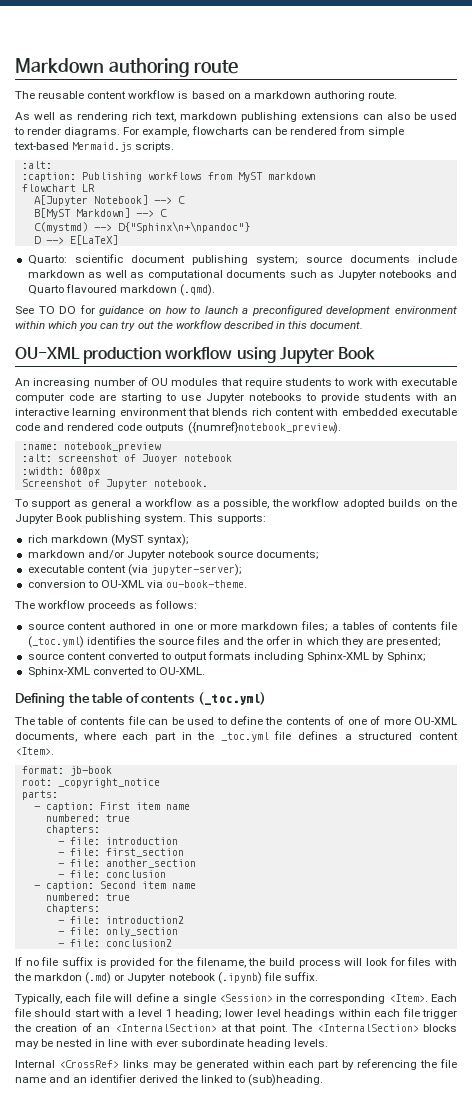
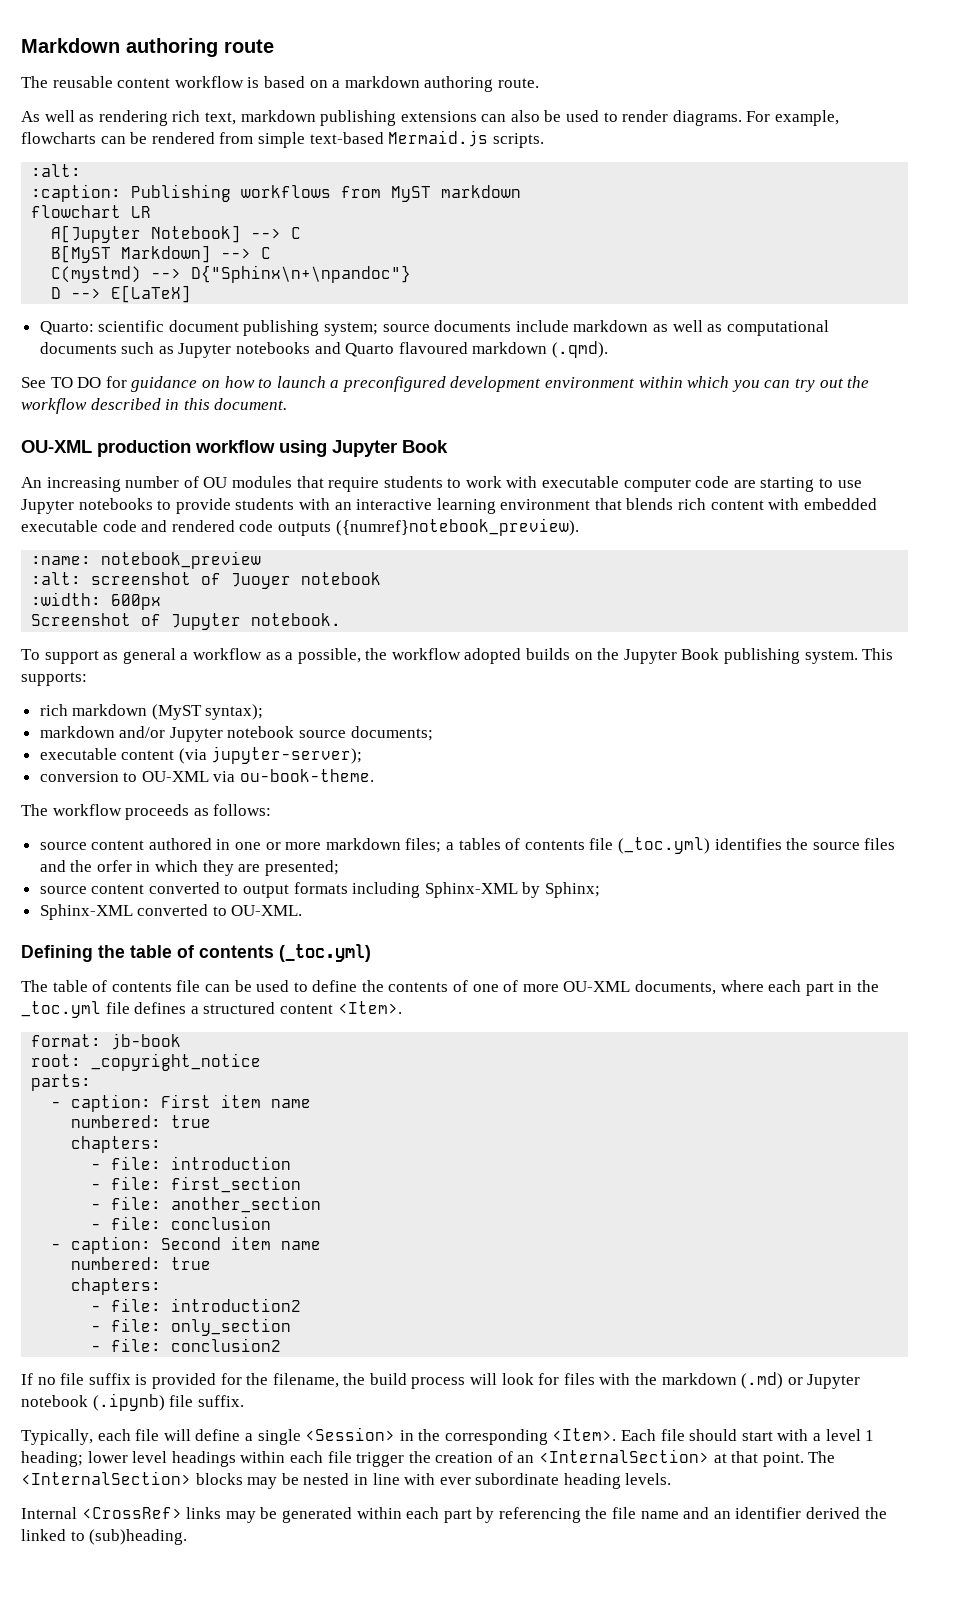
- If no file suffix is provided for the filename, the build process will look for files with the markdon (.md) or Jupyter notebook (.ipynb) file suffix.
+ If no file suffix is provided for the filename, the build process will look for files with the markdown (.md) or Jupyter notebook (.ipynb) file suffix.

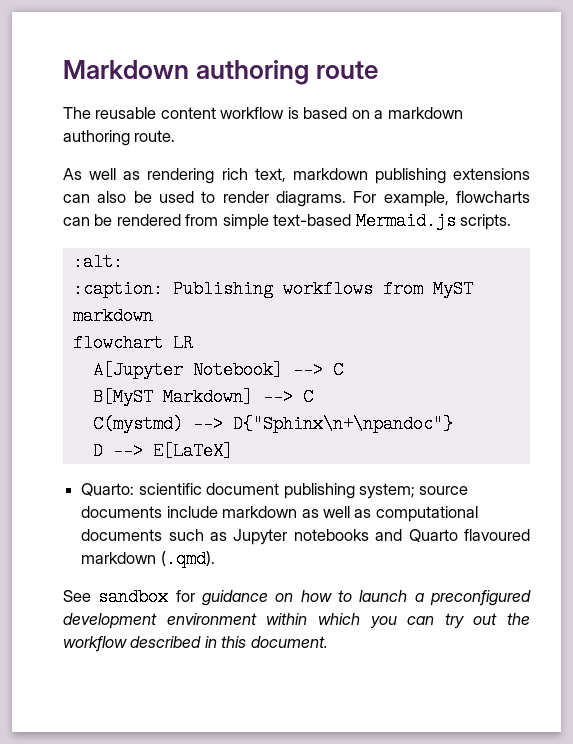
- See TO DO for guidance on how to launch a preconfigured development environment within which you can try out the workflow described in this document.
+ See sandbox for guidance on how to launch a preconfigured development environment within which you can try out the workflow described in this document.
- OU-XML production workflow using Jupyter Book
- An increasing number of OU modules that require students to work with executable computer code are starting to use Jupyter notebooks to provide students with an interactive learning environment that blends rich content with embedded executable code and rendered code outputs ({numref}notebook_preview).
- :name: notebook_preview
- :alt: screenshot of Juoyer notebook
- :width: 600px
- Screenshot of Jupyter notebook.
- To support as general a workflow as a possible, the workflow adopted builds on the Jupyter Book publishing system. This supports:
- rich markdown (MyST syntax);
- markdown and/or Jupyter notebook source documents;
- executable content (via jupyter-server);
- conversion to OU-XML via ou-book-theme.
- The workflow proceeds as follows:
- source content authored in one or more markdown files; a tables of contents file (_toc.yml) identifies the source files and the orfer in which they are presented;
- source content converted to output formats including Sphinx-XML by Sphinx;
- Sphinx-XML converted to OU-XML.
- Defining the table of contents (_toc.yml)
- The table of contents file can be used to define the contents of one of more OU-XML documents, where each part in the _toc.yml file defines a structured content <Item>.
- format: jb-book
- root: _copyright_notice
- parts:
- - caption: First item name
- numbered: true
- chapters:
- - file: introduction
- - file: first_section
- - file: another_section
- - file: conclusion
- - caption: Second item name
- numbered: true
- chapters:
- - file: introduction2
- - file: only_section
- - file: conclusion2
- If no file suffix is provided for the filename, the build process will look for files with the markdown (.md) or Jupyter notebook (.ipynb) file suffix.
- Typically, each file will define a single <Session> in the corresponding <Item>. Each file should start with a level 1 heading; lower level headings within each file trigger the creation of an <InternalSection> at that point. The <InternalSection> blocks may be nested in line with ever subordinate heading levels.
- Internal <CrossRef> links may be generated within each part by referencing the file name and an identifier derived the linked to (sub)heading.

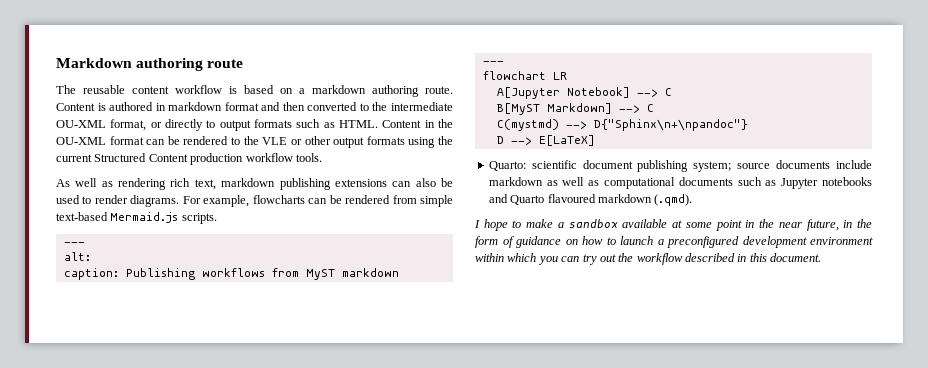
+ Content is authored in markdown format and then converted to the intermediate OU-XML format, or directly to output formats such as HTML. Content in the OU-XML format can be rendered to the VLE or other output formats using the current Structured Content production workflow tools.
  For example, flowcharts can be rendered from simple text-based Mermaid.js scripts.
- :alt:
- :caption: Publishing workflows from MyST markdown
+ ---
+ alt:
+ caption: Publishing workflows from MyST markdown
+ ---
- See sandbox for guidance on how to launch a preconfigured development environment within which you can try out the workflow described in this document.
+ I hope to make a sandbox available at some point in the near future, in the form of guidance on how to launch a preconfigured development environment within which you can try out the workflow described in this document.

